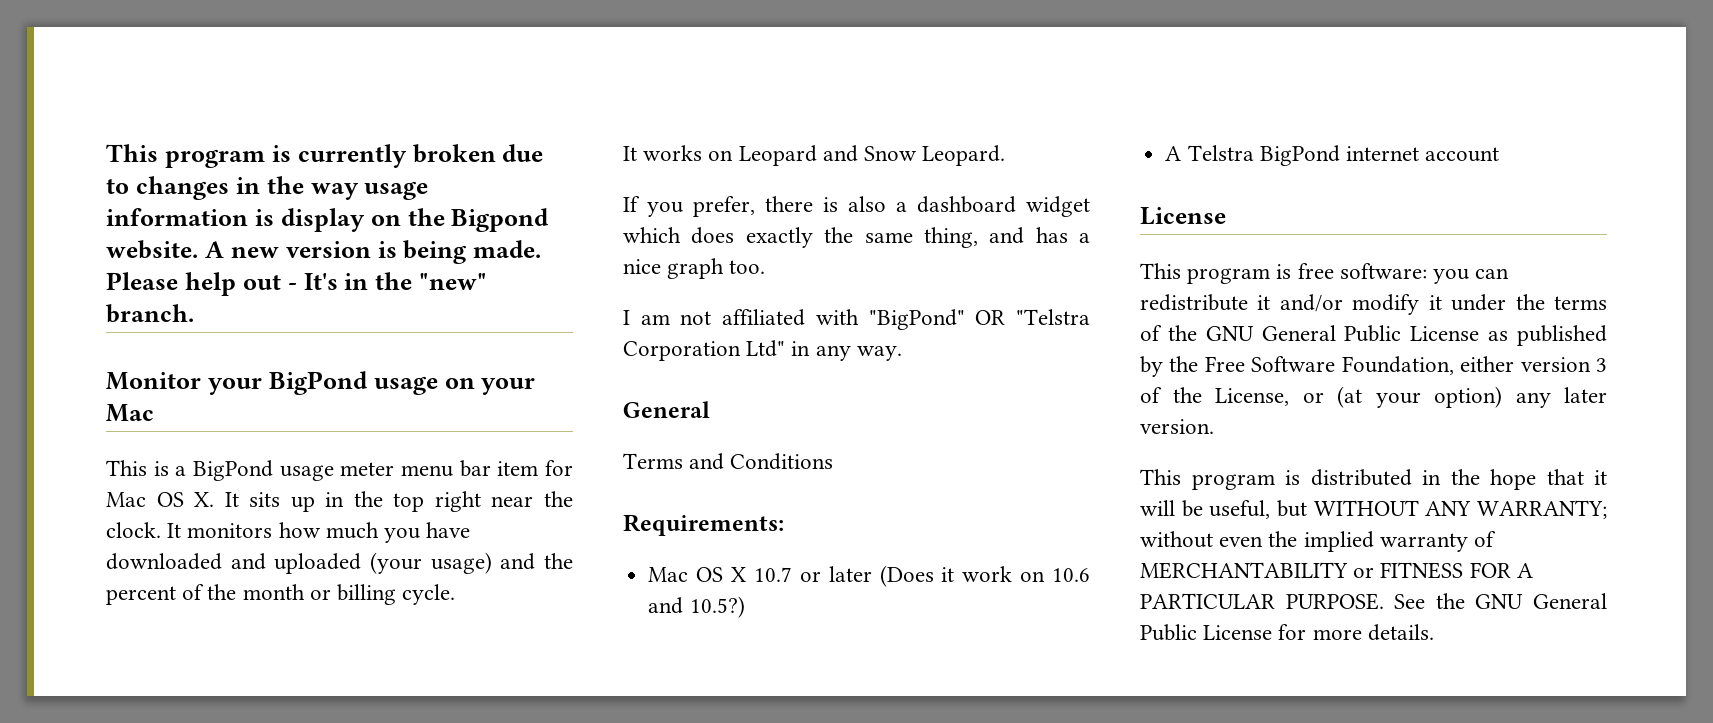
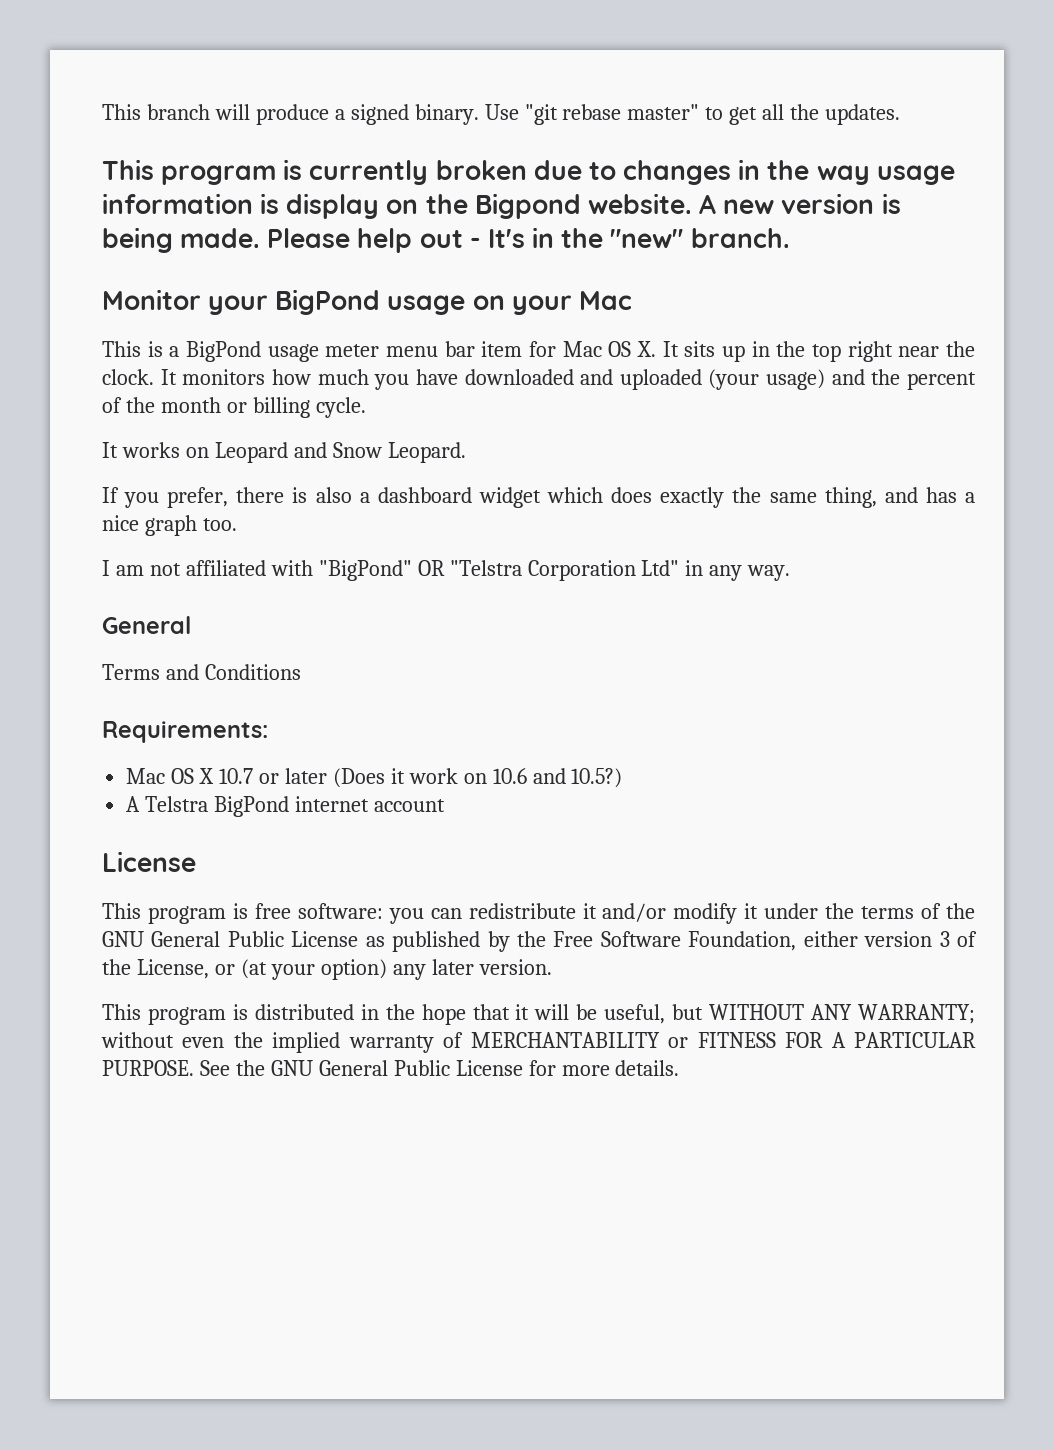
+ This branch will produce a signed binary. Use "git rebase master" to get all the updates.

